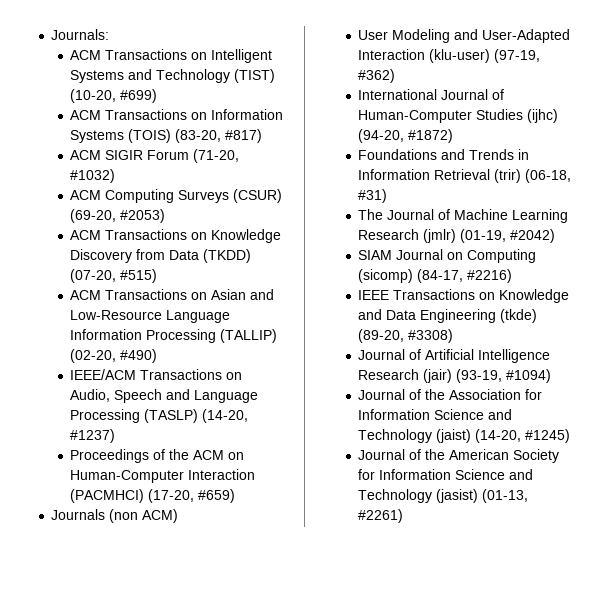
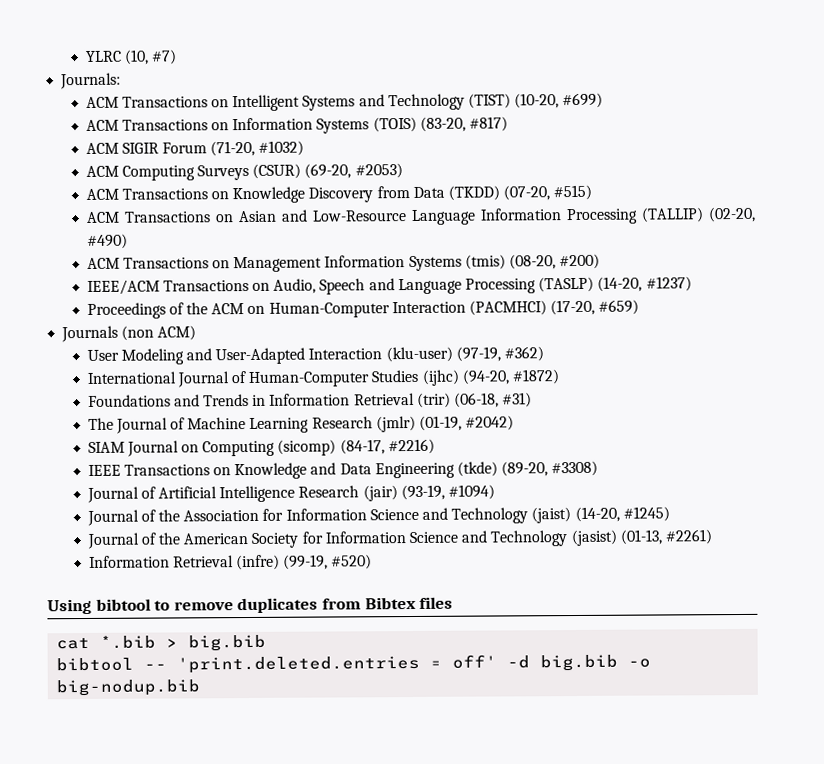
+ YLRC (10, #7)
+ ACM Transactions on Management Information Systems (tmis) (08-20, #200)
+ Information Retrieval (infre) (99-19, #520)
+ Using bibtool to remove duplicates from Bibtex files
+ cat *.bib > big.bib
+ bibtool -- 'print.deleted.entries = off' -d big.bib -o big-nodup.bib

